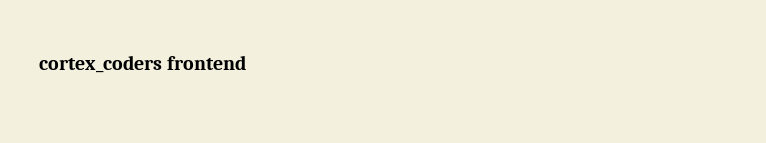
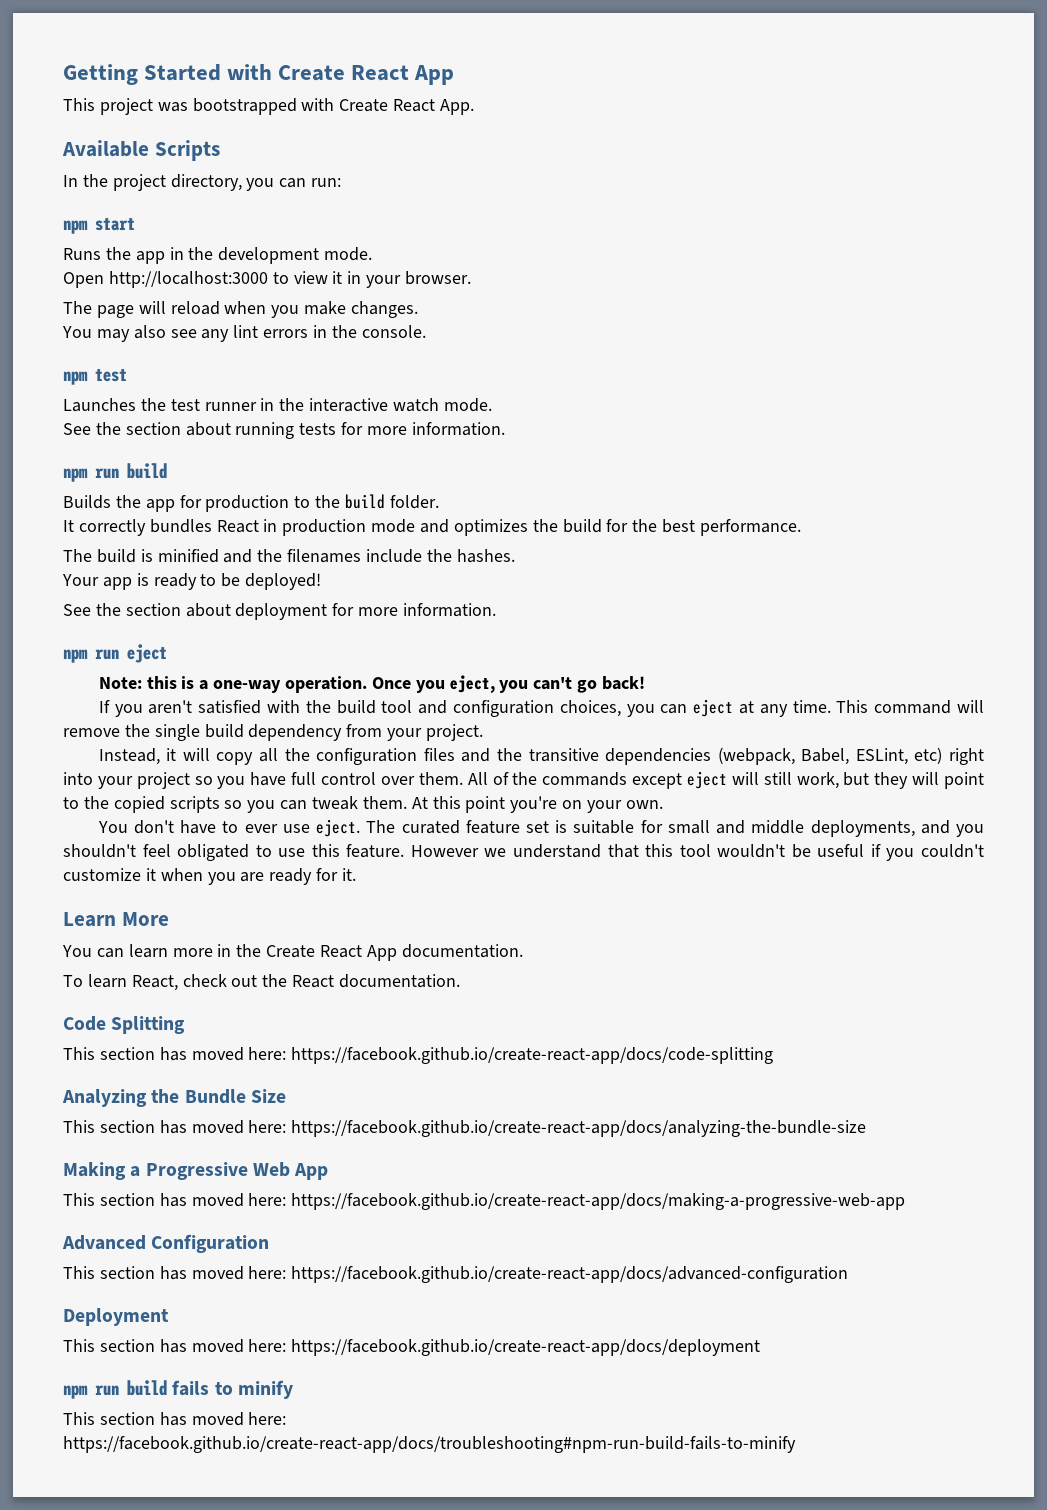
- cortex_coders frontend
+ Getting Started with Create React App
+ This project was bootstrapped with Create React App.
+ Available Scripts
+ In the project directory, you can run:
+ npm start
+ Runs the app in the development mode.
+ Open http://localhost:3000 to view it in your browser.
+ The page will reload when you make changes.
+ You may also see any lint errors in the console.
+ npm test
+ Launches the test runner in the interactive watch mode.
+ See the section about running tests for more information.
+ npm run build
+ Builds the app for production to the build folder.
+ It correctly bundles React in production mode and optimizes the build for the best performance.
+ The build is minified and the filenames include the hashes.
+ Your app is ready to be deployed!
+ See the section about deployment for more information.
+ npm run eject
+ Note: this is a one-way operation. Once you eject, you can't go back!
+ If you aren't satisfied with the build tool and configuration choices, you can eject at any time. This command will remove the single build dependency from your project.
+ Instead, it will copy all the configuration files and the transitive dependencies (webpack, Babel, ESLint, etc) right into your project so you have full control over them. All of the commands except eject will still work, but they will point to the copied scripts so you can tweak them. At this point you're on your own.
+ You don't have to ever use eject. The curated feature set is suitable for small and middle deployments, and you shouldn't feel obligated to use this feature. However we understand that this tool wouldn't be useful if you couldn't customize it when you are ready for it.
+ Learn More
+ You can learn more in the Create React App documentation.
+ To learn React, check out the React documentation.
+ Code Splitting
+ This section has moved here: https://facebook.github.io/create-react-app/docs/code-splitting
+ Analyzing the Bundle Size
+ This section has moved here: https://facebook.github.io/create-react-app/docs/analyzing-the-bundle-size
+ Making a Progressive Web App
+ This section has moved here: https://facebook.github.io/create-react-app/docs/making-a-progressive-web-app
+ Advanced Configuration
+ This section has moved here: https://facebook.github.io/create-react-app/docs/advanced-configuration
+ Deployment
+ This section has moved here: https://facebook.github.io/create-react-app/docs/deployment
+ npm run build fails to minify
+ This section has moved here: https://facebook.github.io/create-react-app/docs/troubleshooting#npm-run-build-fails-to-minify

